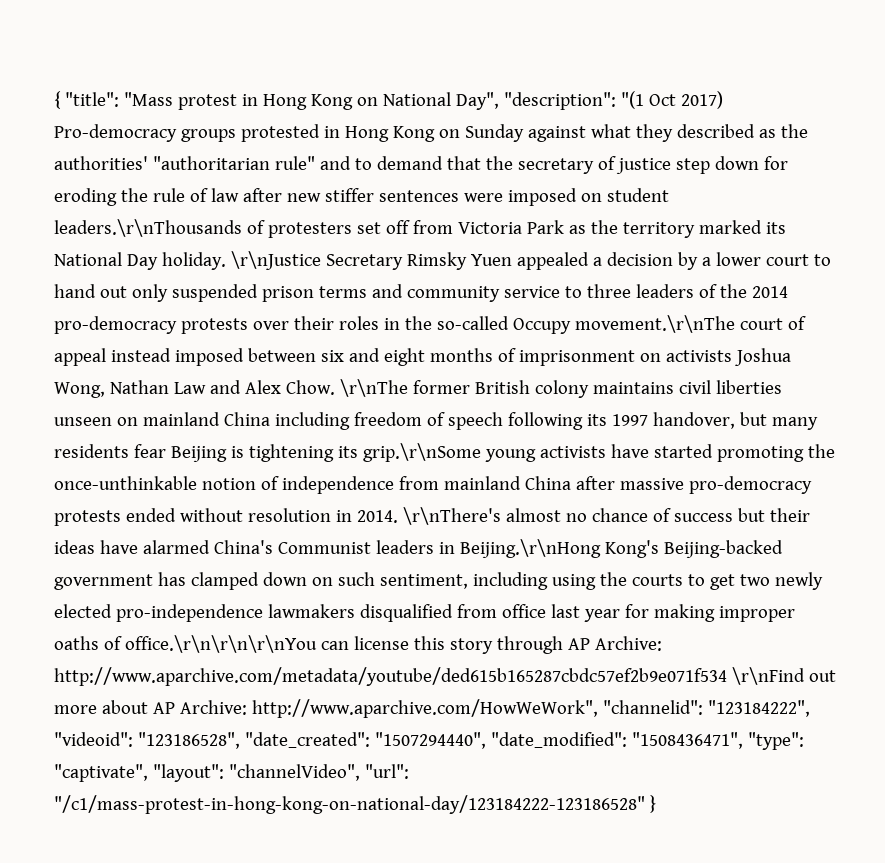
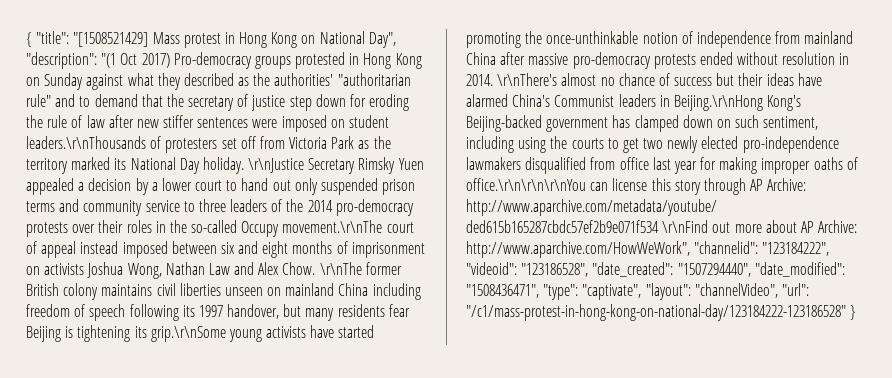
- "Mass protest in Hong Kong on National Day", "description":
+ "[1508521429] Mass protest in Hong Kong on National Day", "description":

